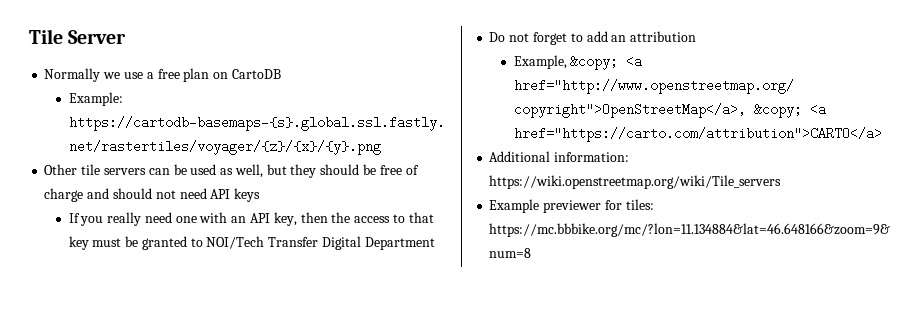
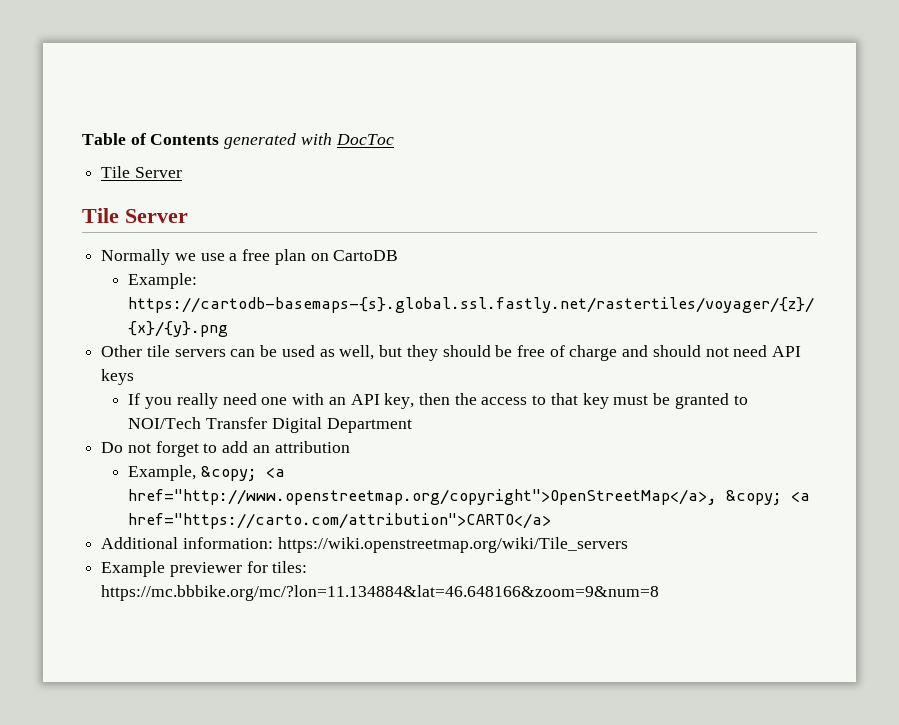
+ Table of Contents generated with DocToc
+ Tile Server

